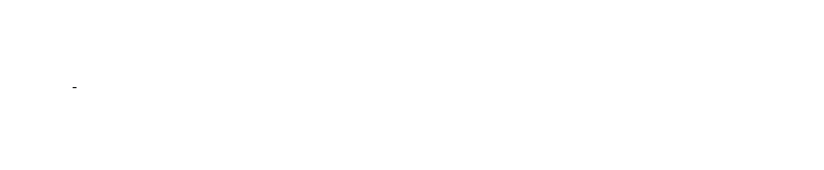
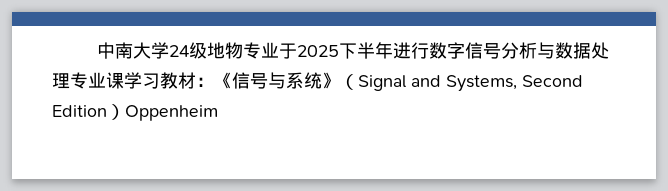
- -
+ 中南大学24级地物专业于2025下半年进行数字信号分析与数据处理专业课学习教材：《信号与系统》（Signal and Systems, Second Edition）Oppenheim

